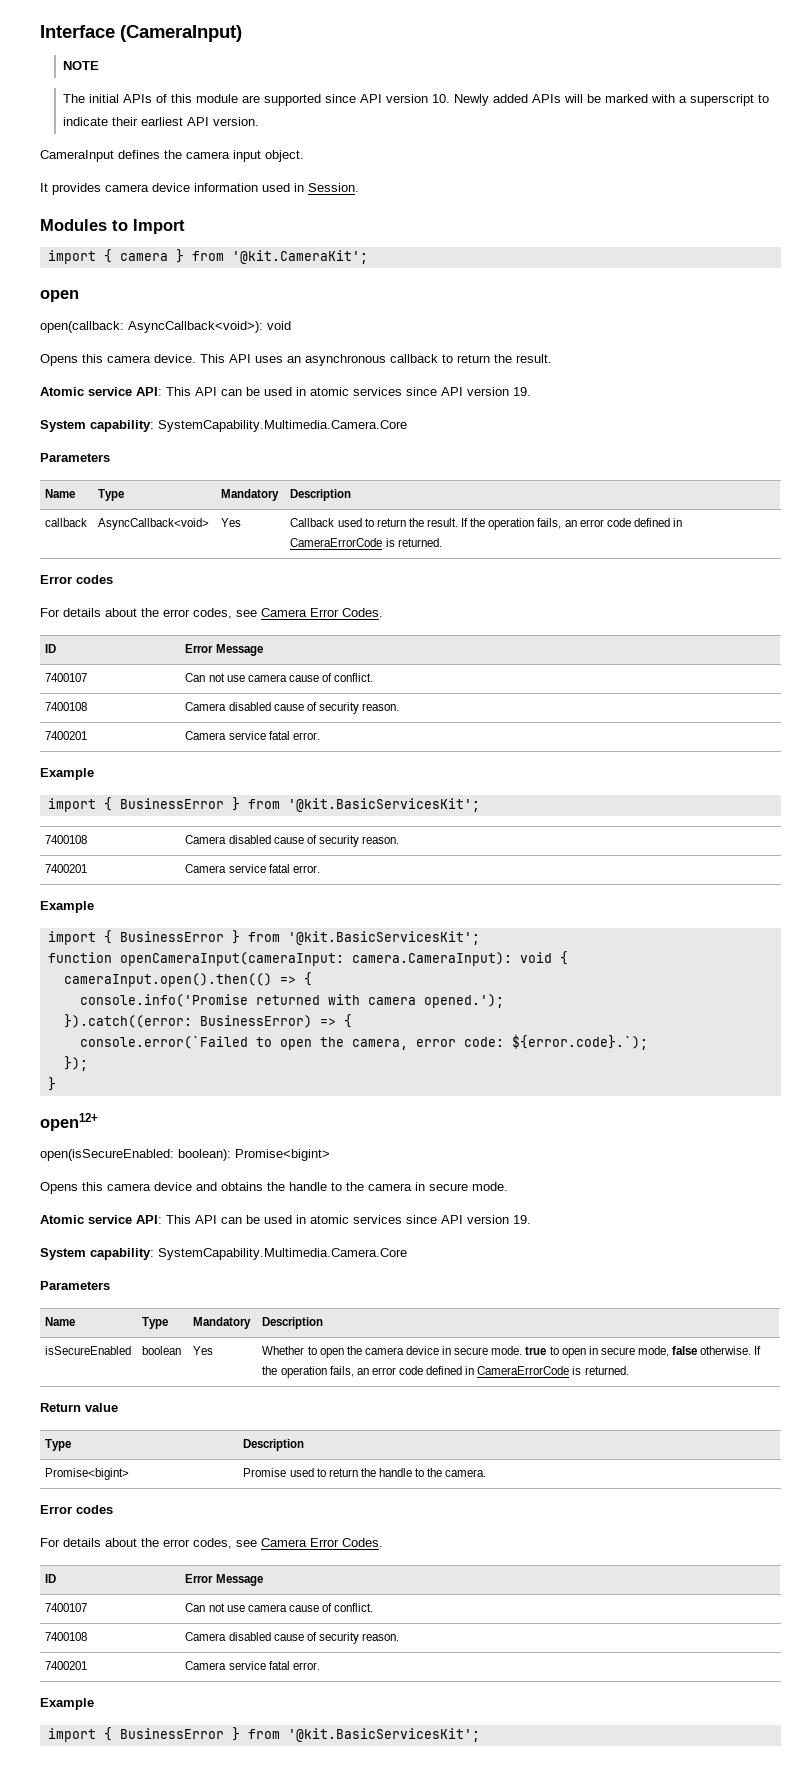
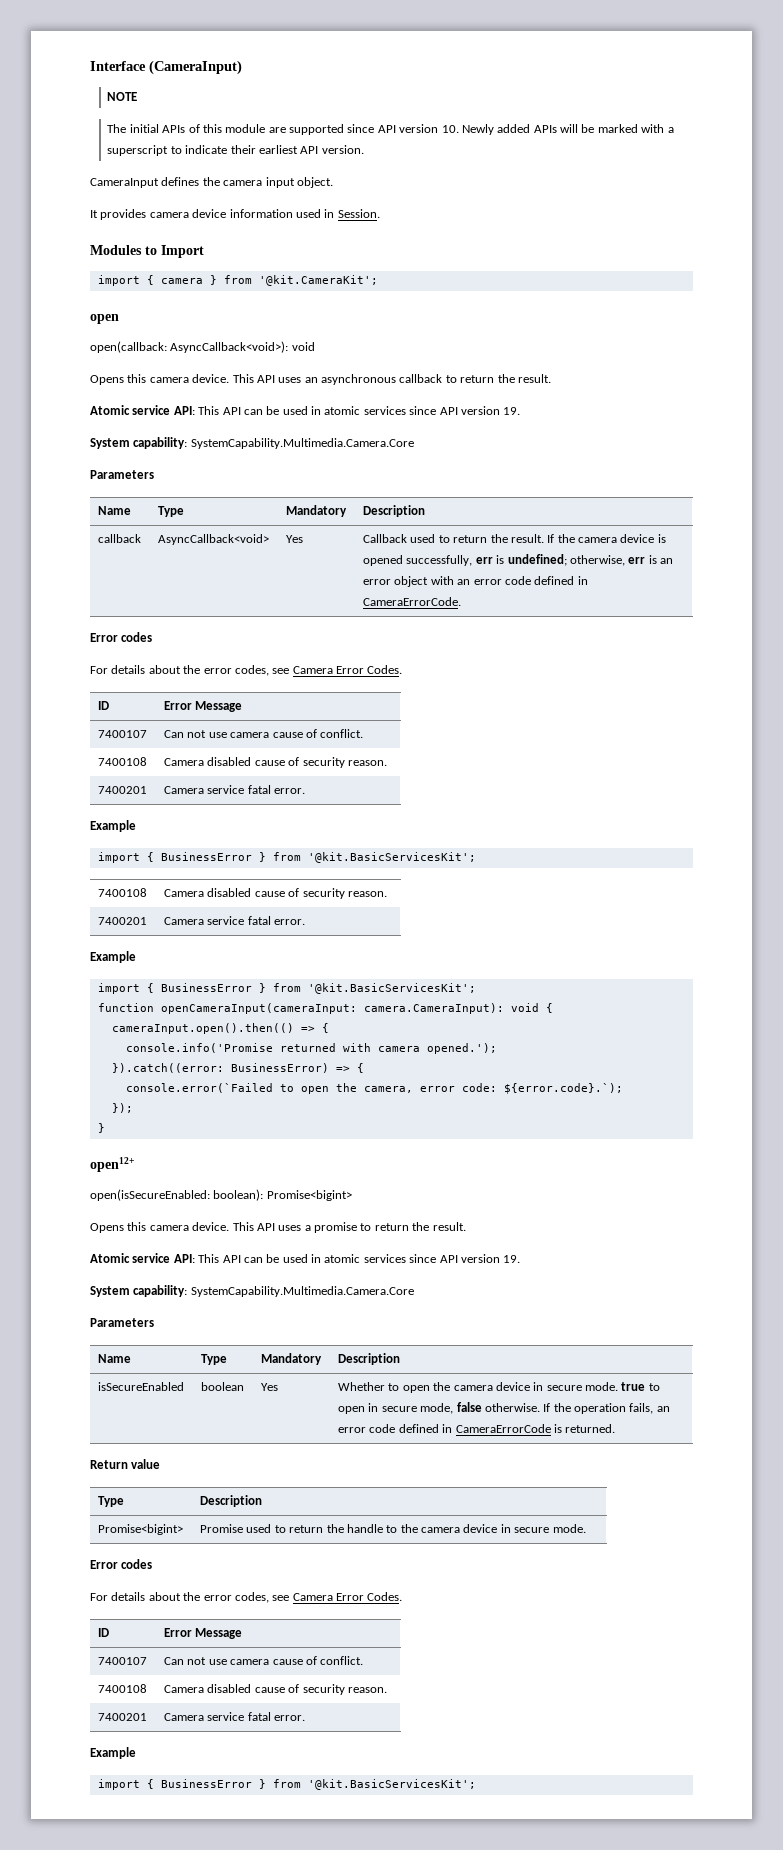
- callback | AsyncCallback<void> | Yes | Callback used to return the result. If the operation fails, an error code defined in CameraErrorCode is returned.
+ callback | AsyncCallback<void> | Yes | Callback used to return the result. If the camera device is opened successfully, err is undefined; otherwise, err is an error object with an error code defined in CameraErrorCode.
- Opens this camera device and obtains the handle to the camera in secure mode.
+ Opens this camera device. This API uses a promise to return the result.
- Promise<bigint> | Promise used to return the handle to the camera.
+ Promise<bigint> | Promise used to return the handle to the camera device in secure mode.

